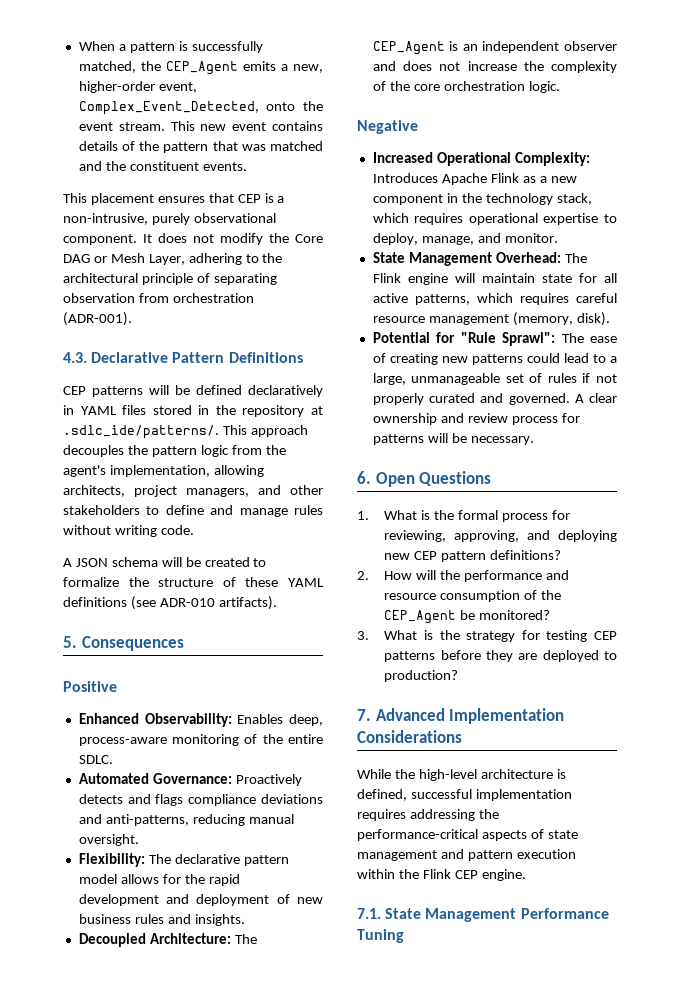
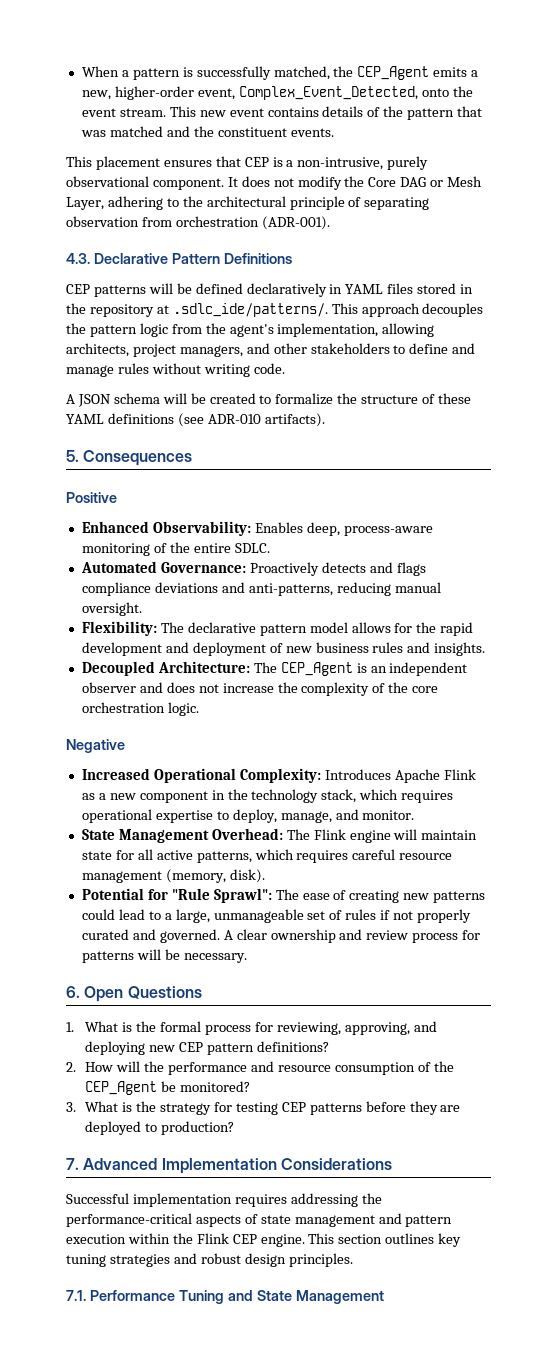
- While the high-level architecture is defined, successful implementation requires addressing the performance-critical aspects of state management and pattern execution within the Flink CEP engine.
- 7.1. State Management Performance Tuning
+ Successful implementation requires addressing the performance-critical aspects of state management and pattern execution within the Flink CEP engine. This section outlines key tuning strategies and robust design principles.
+ 7.1. Performance Tuning and State Management

